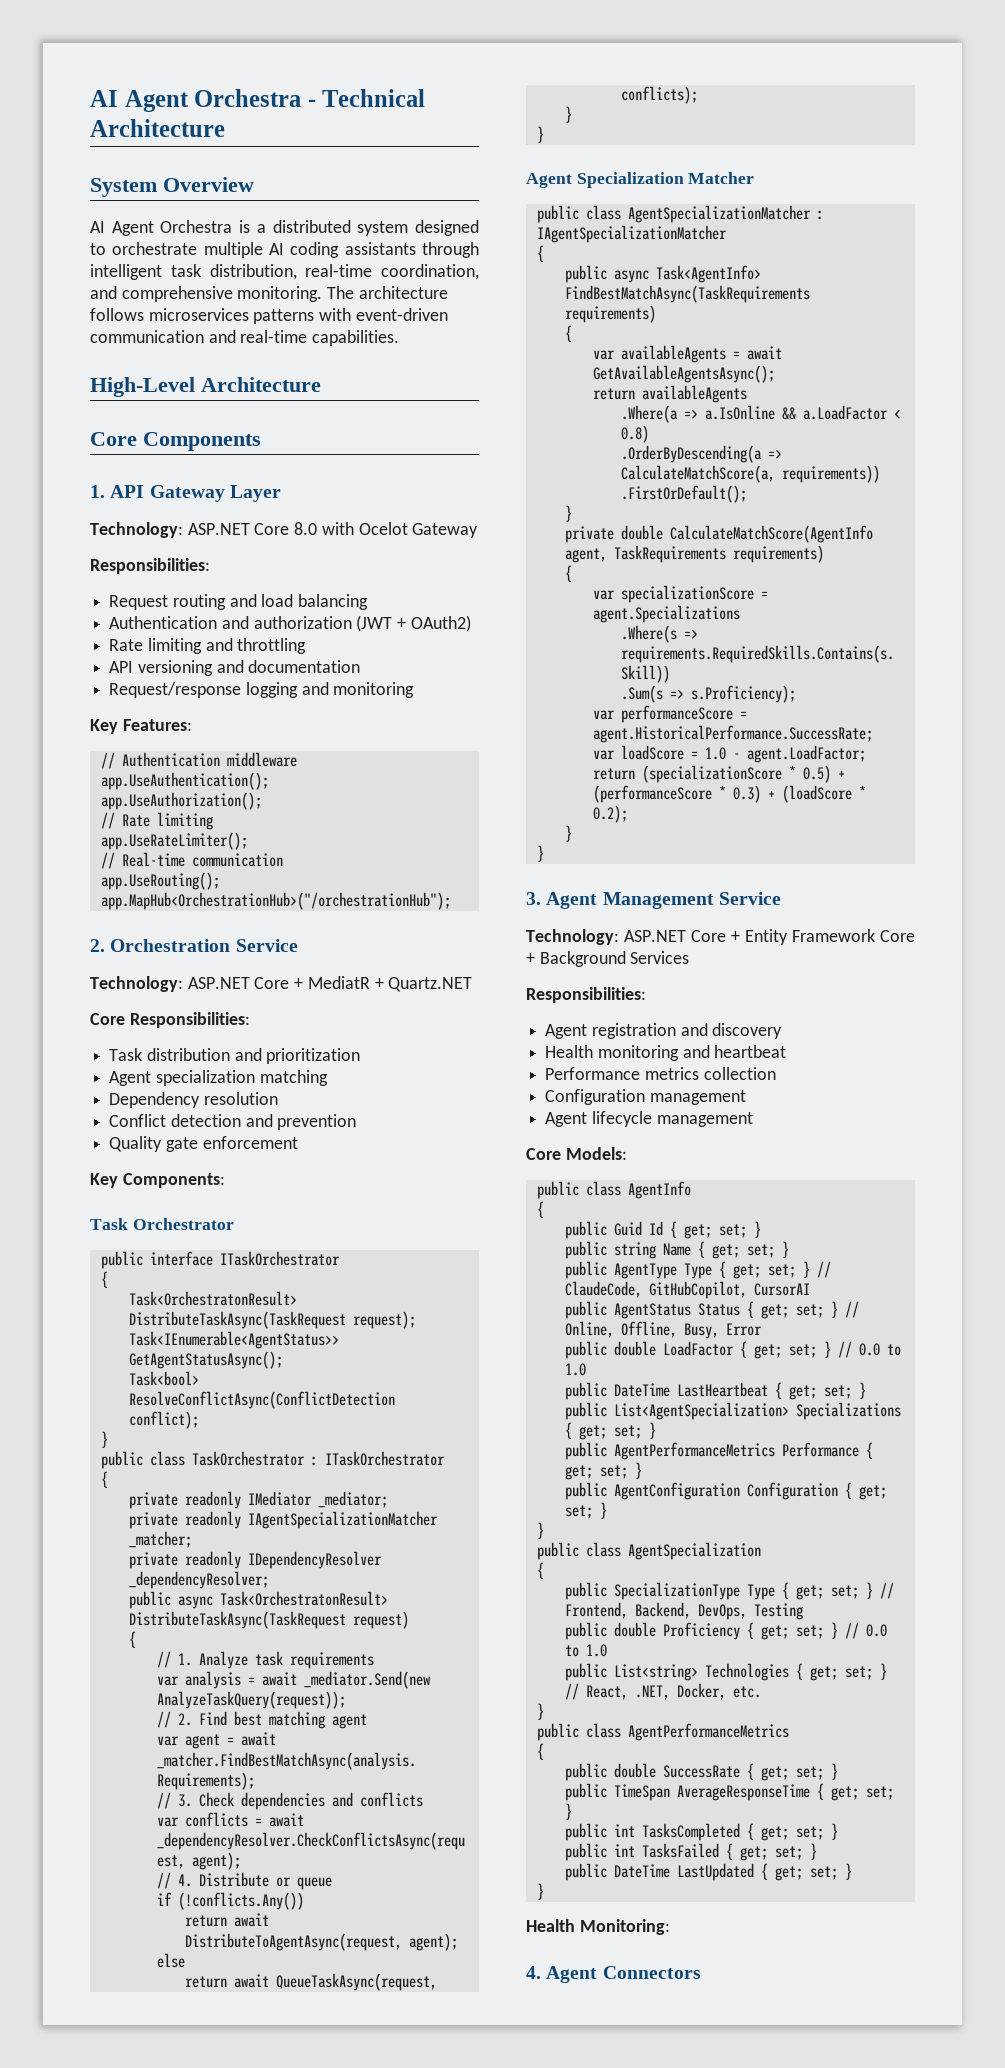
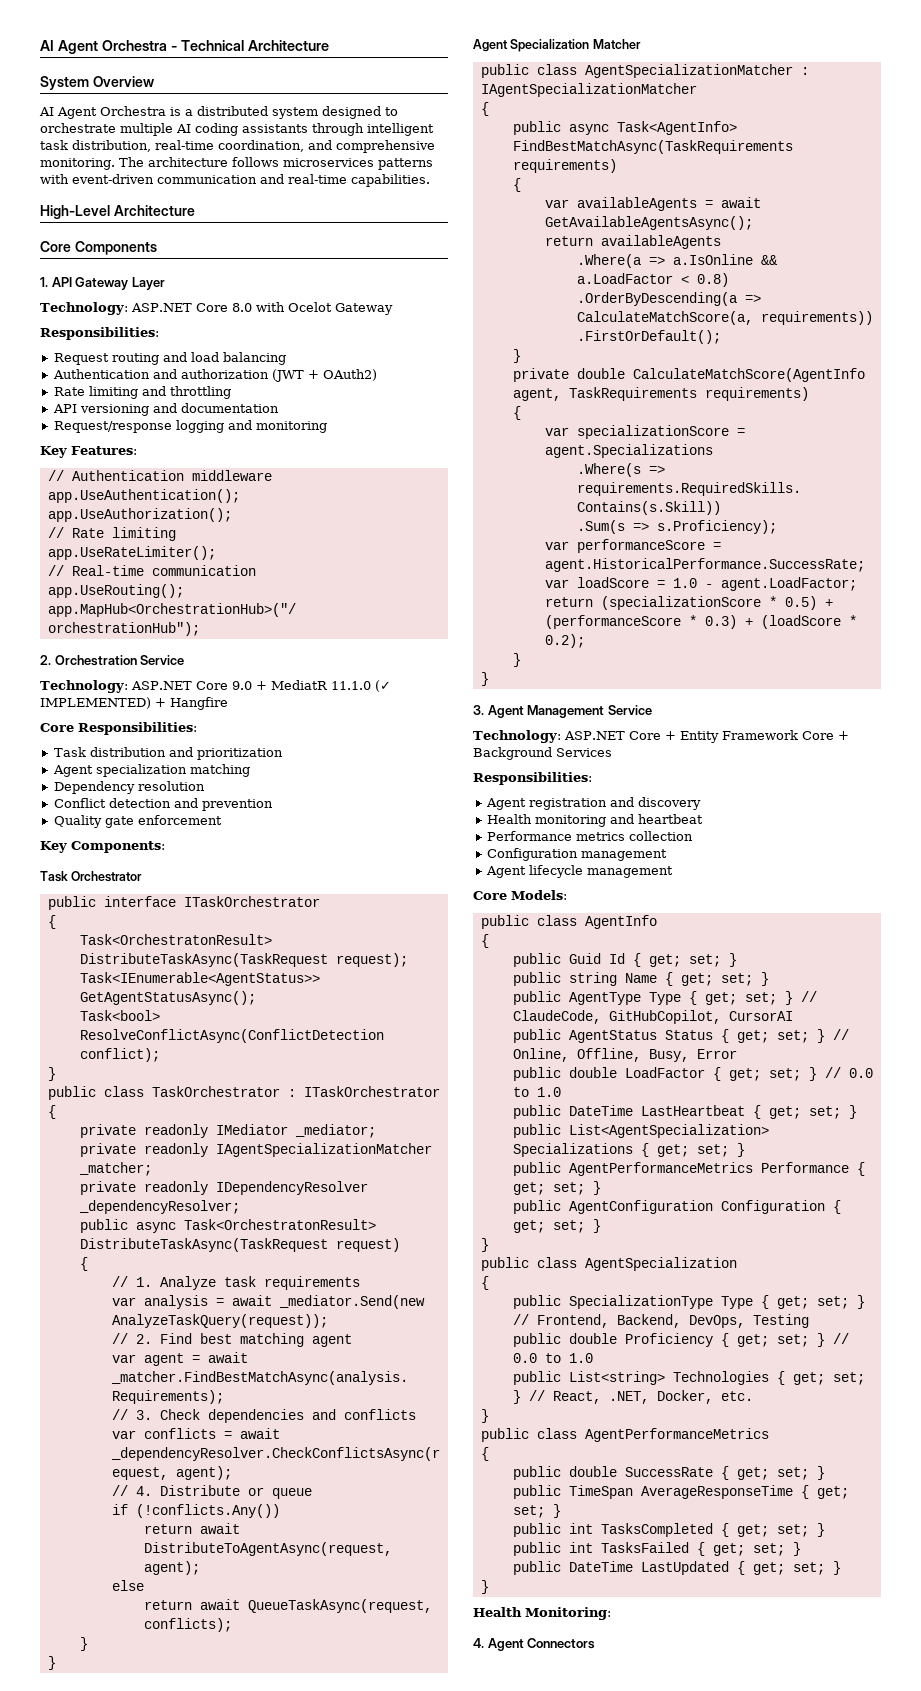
- Technology: ASP.NET Core + MediatR + Quartz.NET
+ Technology: ASP.NET Core 9.0 + MediatR 11.1.0 (✓ IMPLEMENTED) + Hangfire

